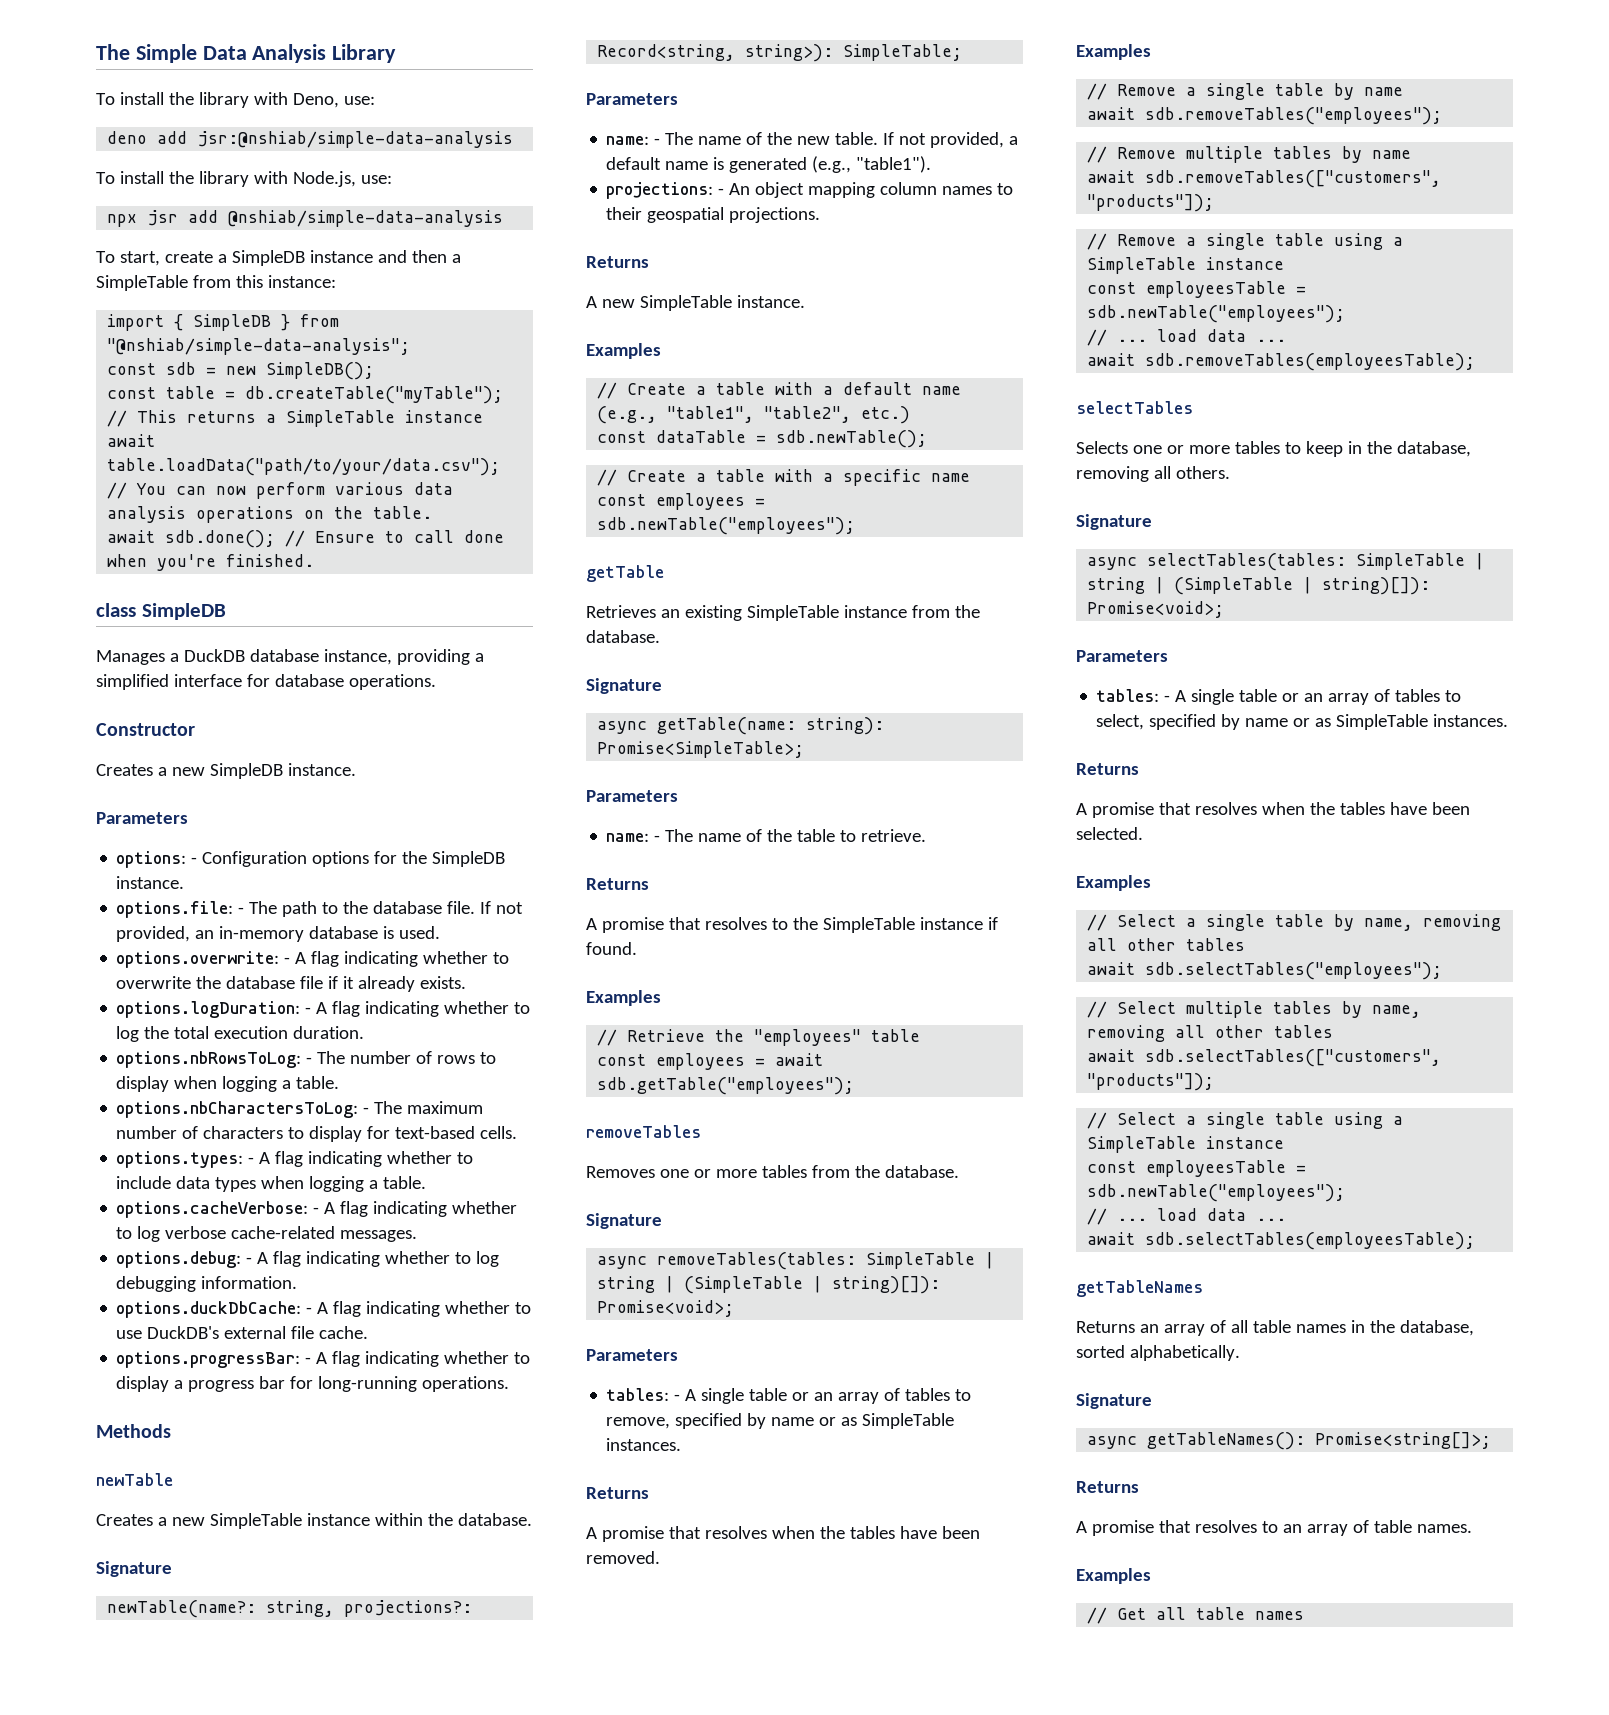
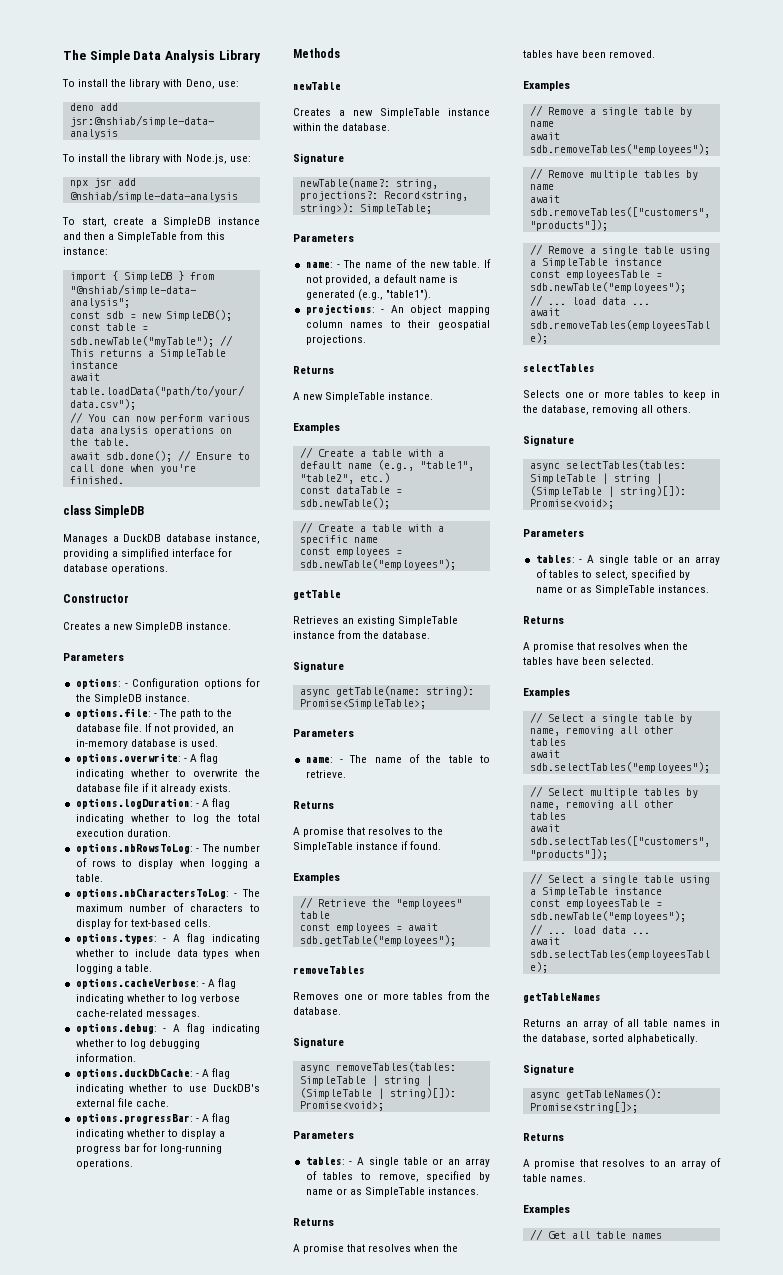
- const table = db.createTable("myTable"); // This returns a SimpleTable instance
+ const table = sdb.newTable("myTable"); // This returns a SimpleTable instance

